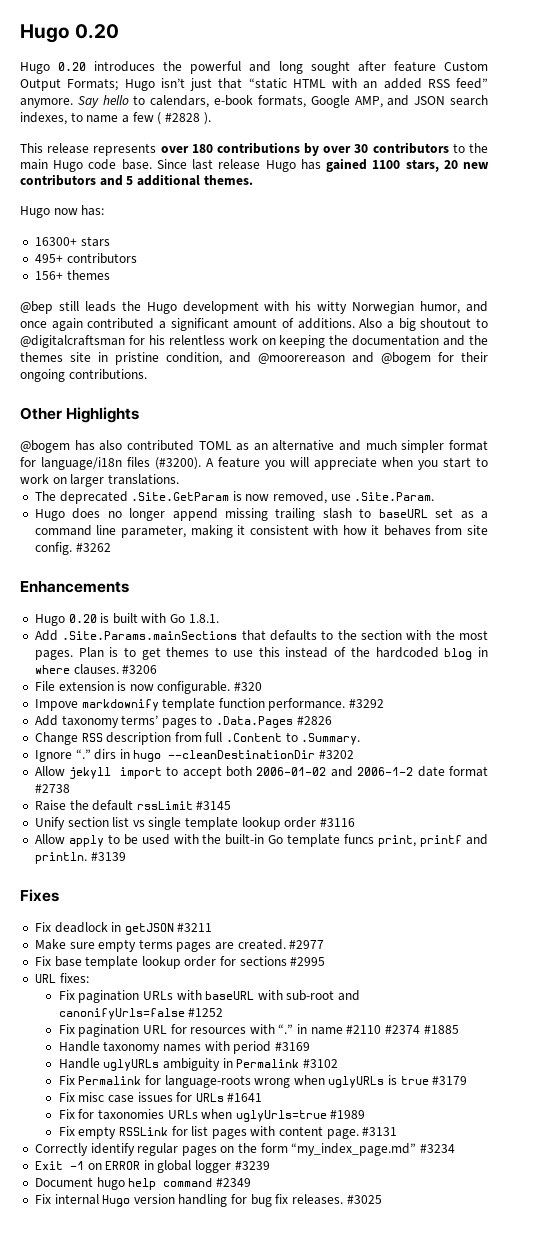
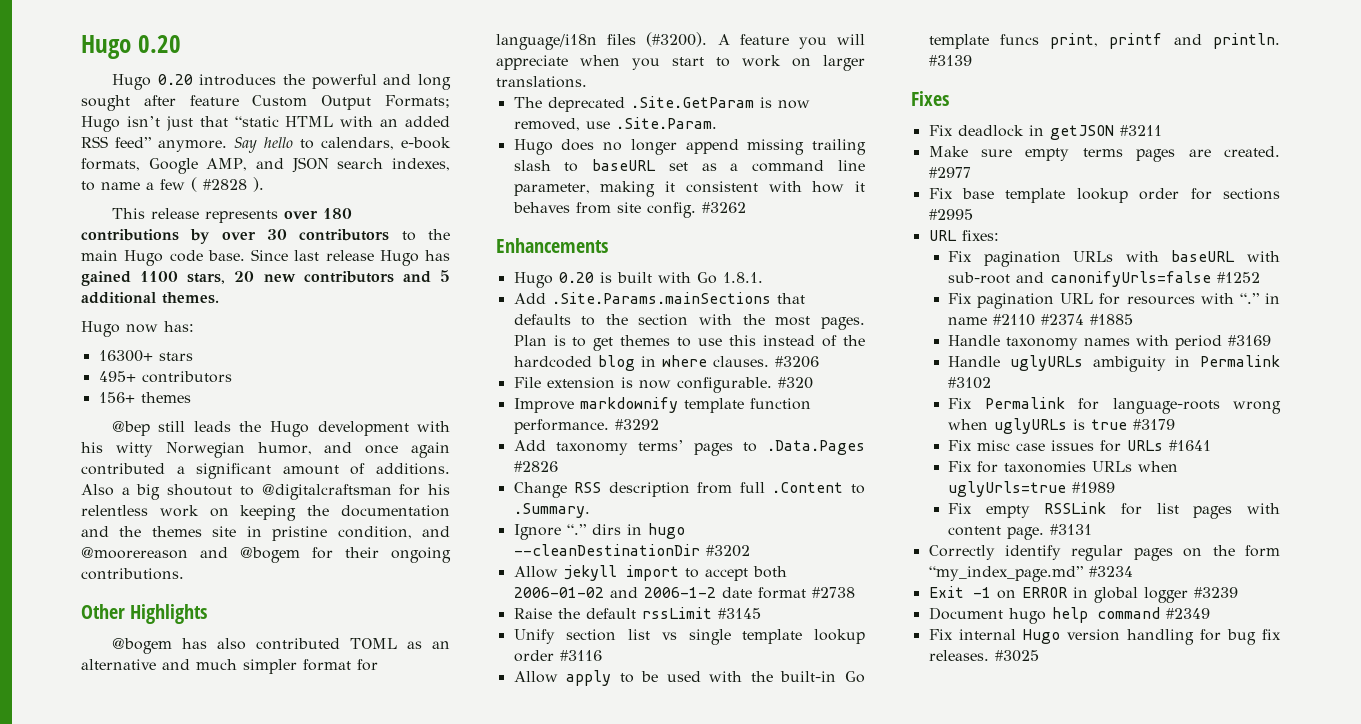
- Impove markdownify template function performance.
+ Improve markdownify template function performance.

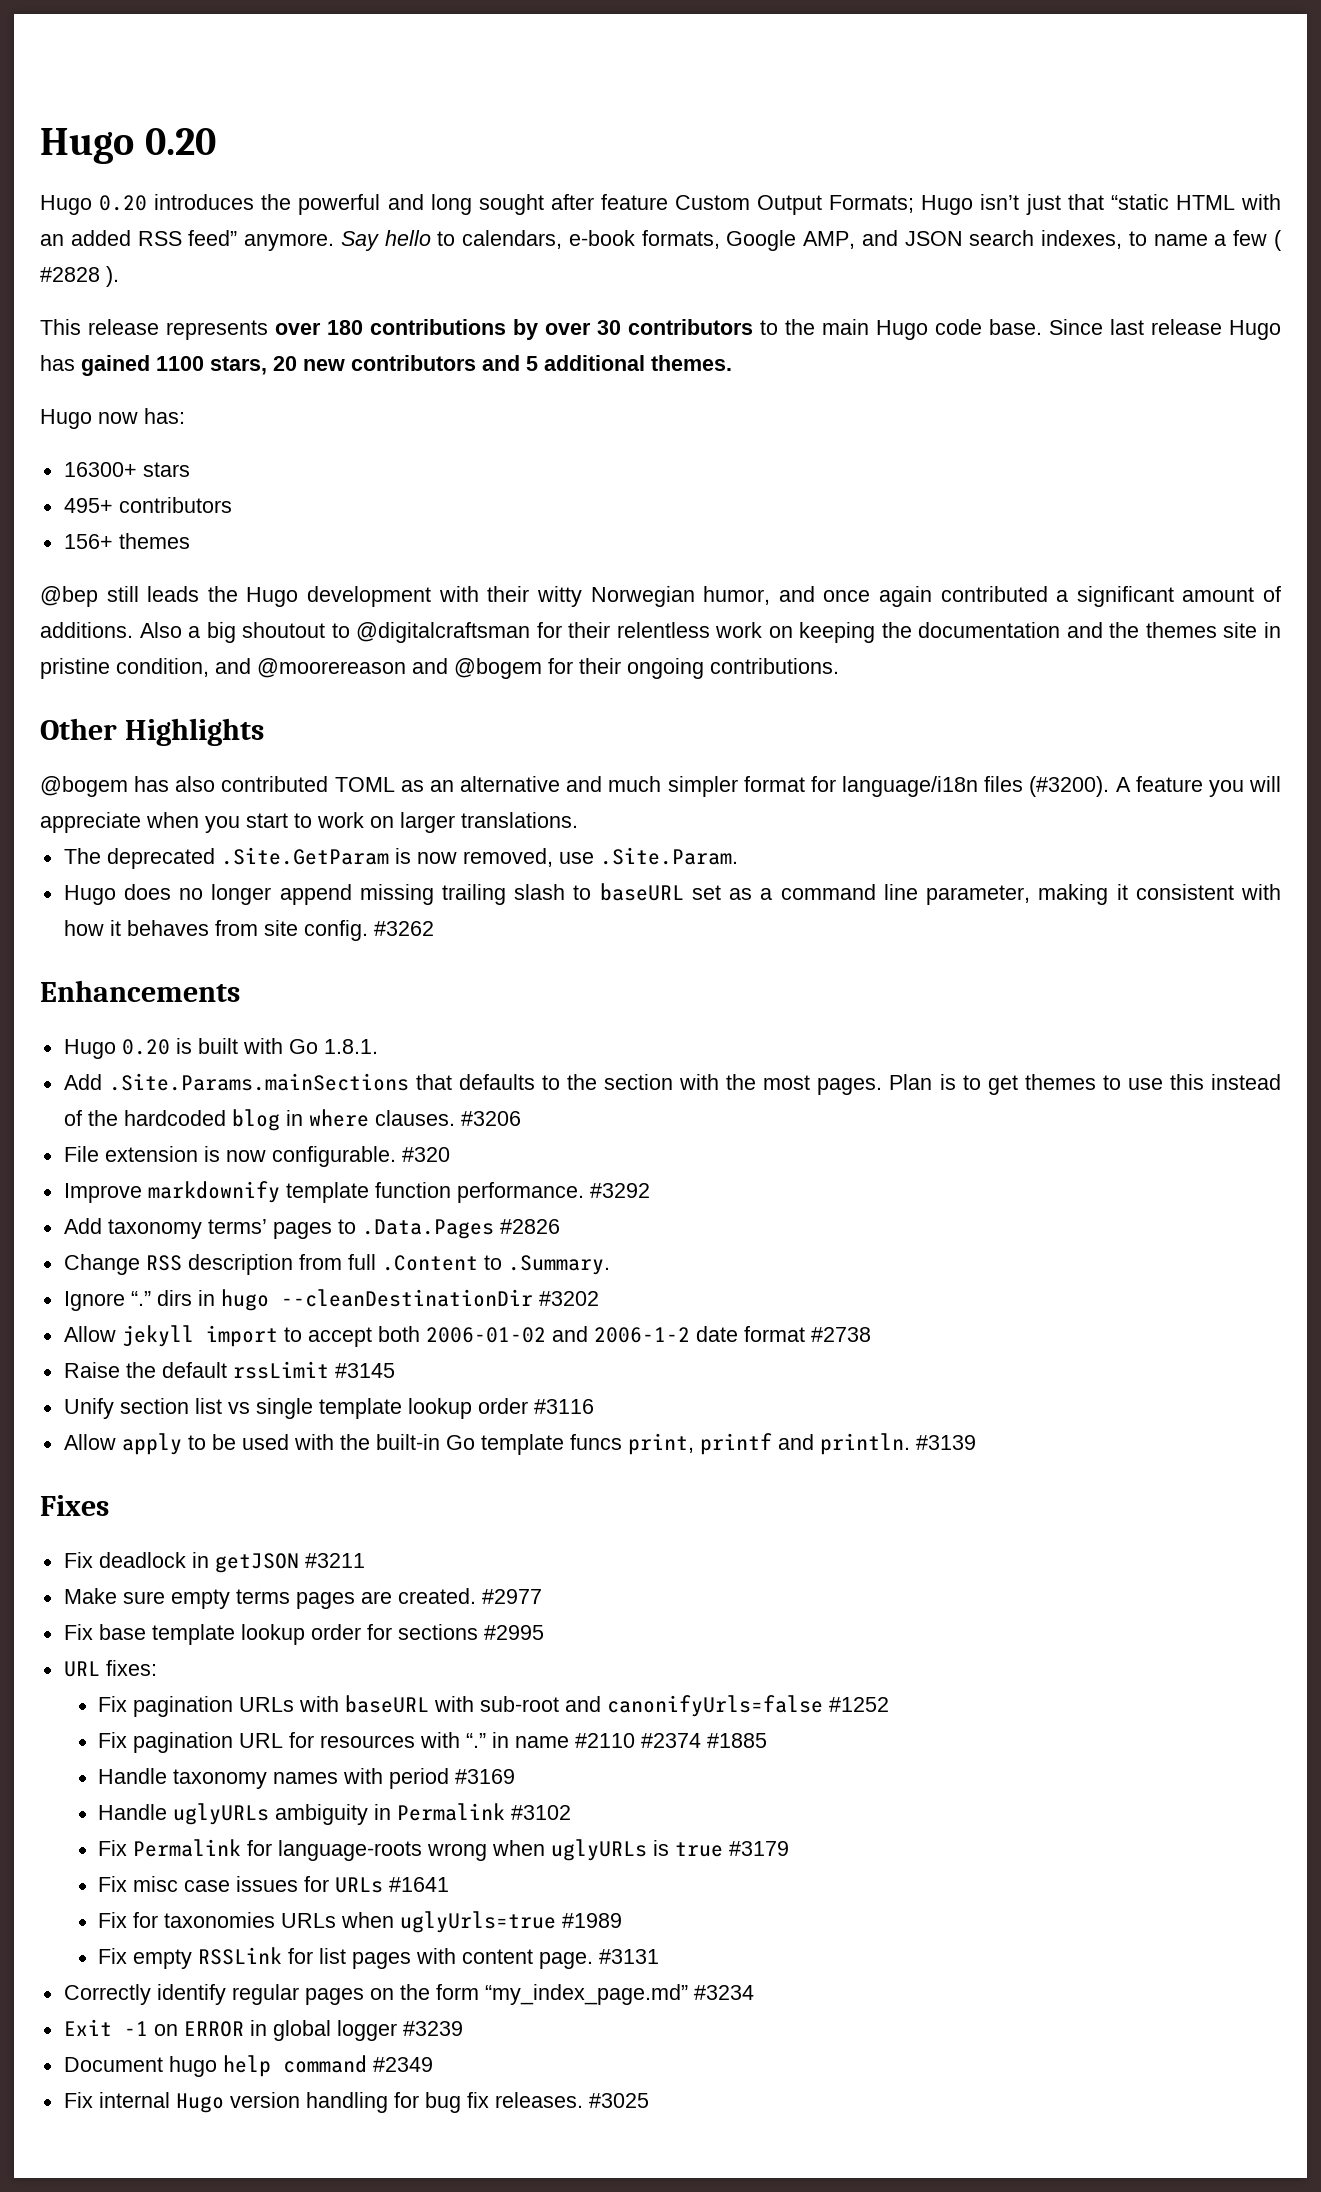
- @bep still leads the Hugo development with his witty Norwegian humor, and once again contributed a significant amount of additions.
+ @bep still leads the Hugo development with their witty Norwegian humor, and once again contributed a significant amount of additions.
- Also a big shoutout to @digitalcraftsman for his relentless work on keeping the documentation and the themes site in pristine condition, and @moorereason and @bogem for their ongoing contributions.
+ Also a big shoutout to @digitalcraftsman for their relentless work on keeping the documentation and the themes site in pristine condition, and @moorereason and @bogem for their ongoing contributions.

